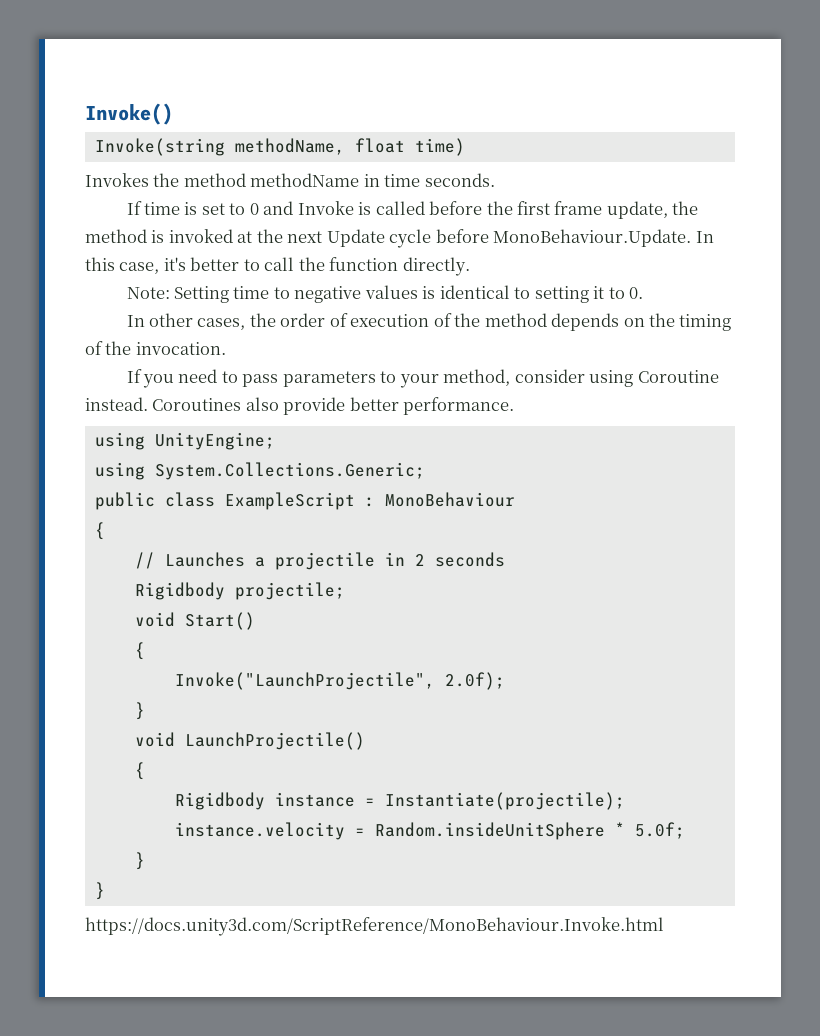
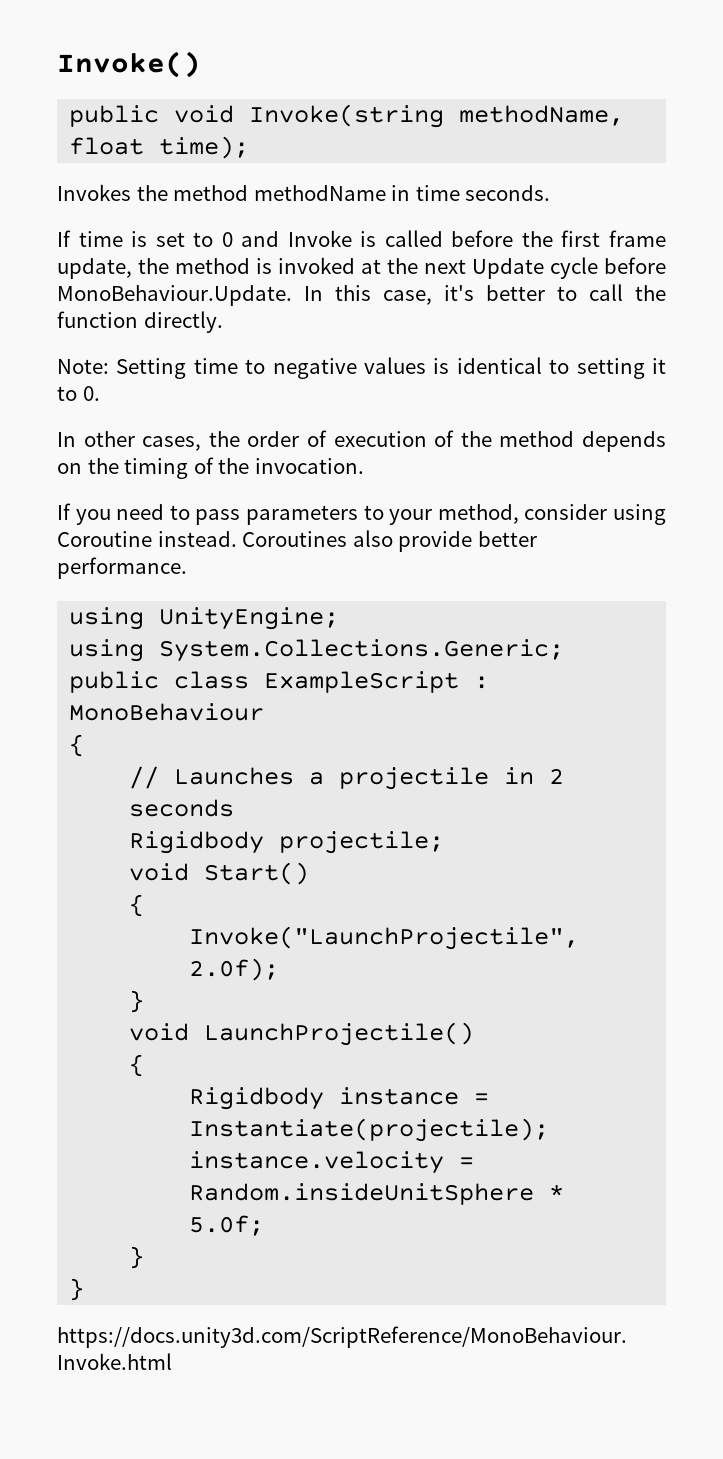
- Invoke(string methodName, float time)
+ public void Invoke(string methodName, float time);

